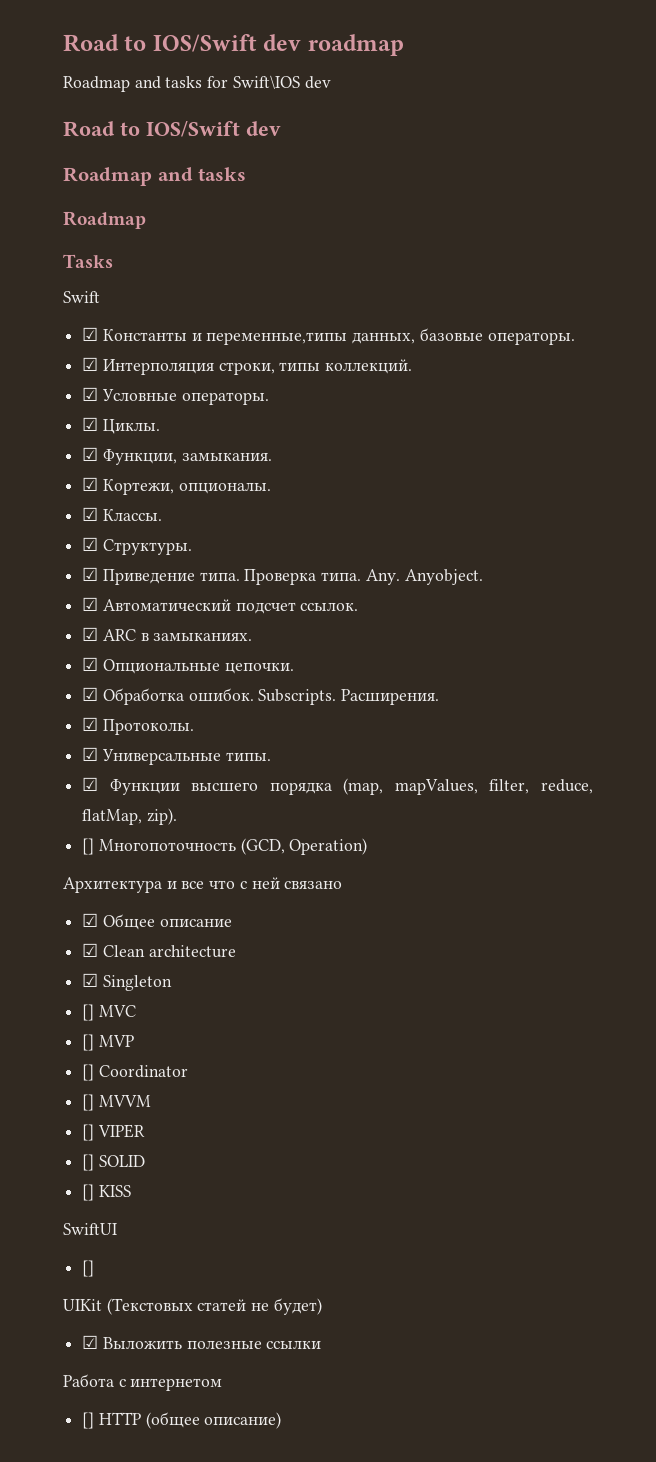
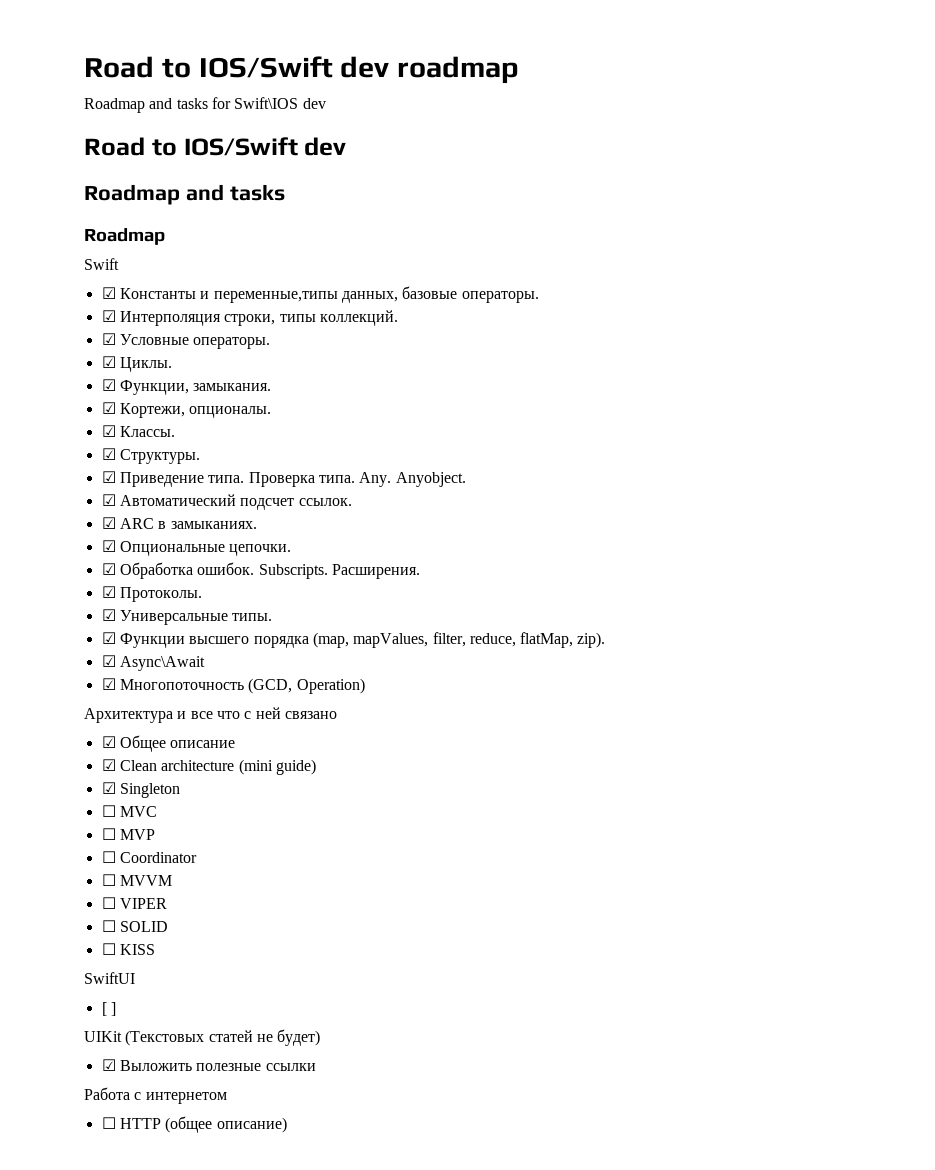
- Tasks
- [] Многопоточность (GCD, Operation)
+ ☑ Async\Await
+ ☑ Многопоточность (GCD, Operation)
- ☑ Clean architecture
+ ☑ Clean architecture (mini guide)
- [] MVC
+ ☐ MVC
- [] MVP
+ ☐ MVP
- [] Coordinator
+ ☐ Coordinator
- [] MVVM
+ ☐ MVVM
- [] VIPER
+ ☐ VIPER
- [] SOLID
+ ☐ SOLID
- [] KISS
+ ☐ KISS
  SwiftUI
- []
+ [ ]
- [] HTTP (общее описание)
+ ☐ HTTP (общее описание)

